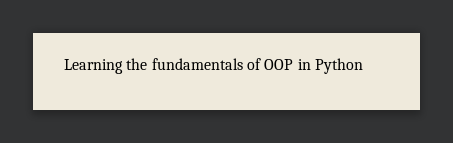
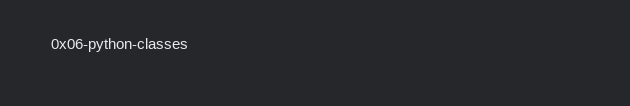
- Learning the fundamentals of OOP in Python
+ 0x06-python-classes

